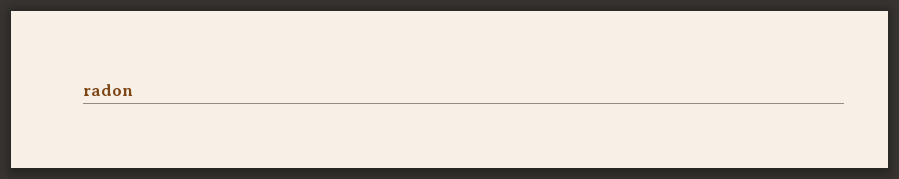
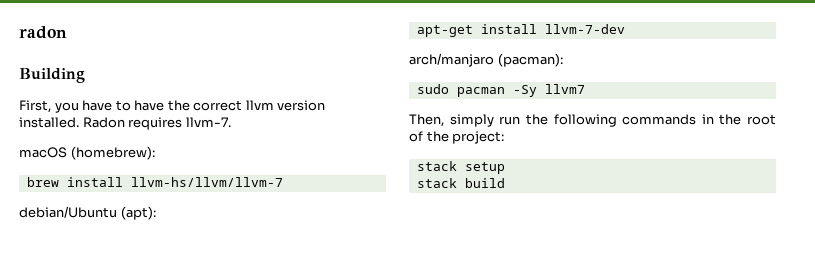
+ Building
+ First, you have to have the correct llvm version installed. Radon requires llvm-7.
+ macOS (homebrew):
+ brew install llvm-hs/llvm/llvm-7
+ debian/Ubuntu (apt):
+ apt-get install llvm-7-dev
+ arch/manjaro (pacman):
+ sudo pacman -Sy llvm7
+ Then, simply run the following commands in the root of the project:
+ stack setup
+ stack build

